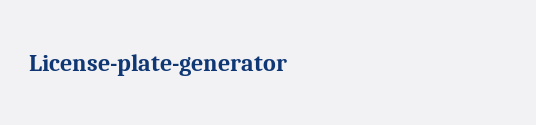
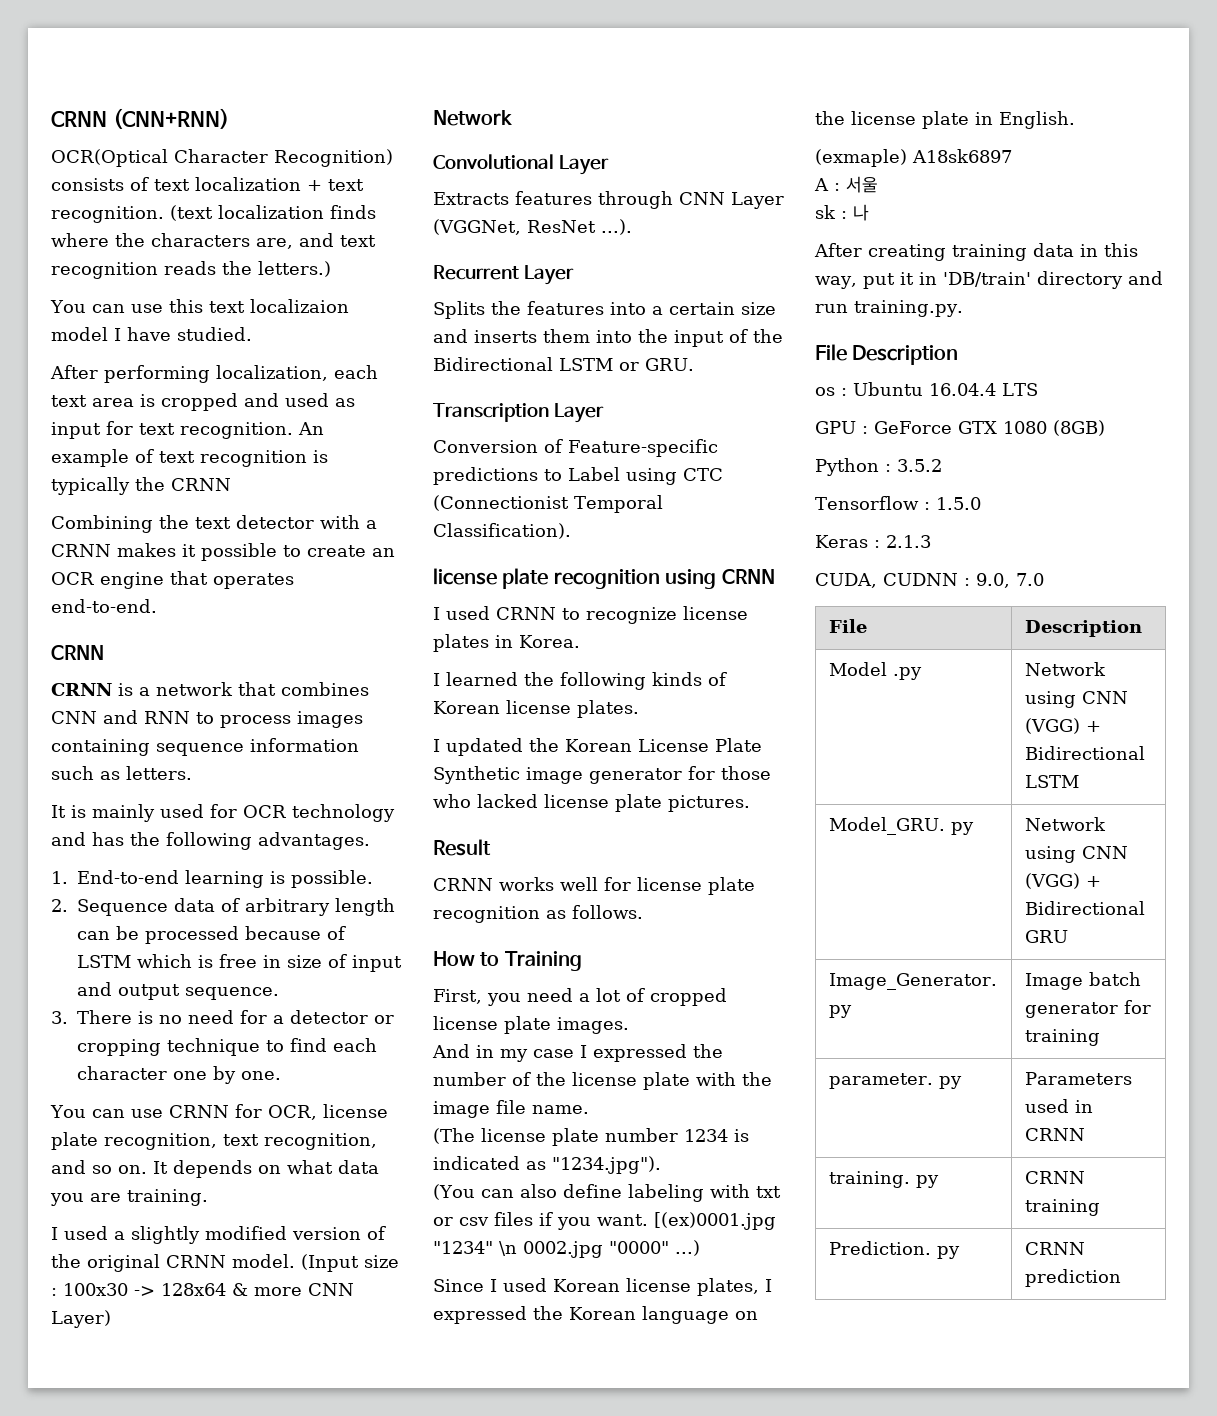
- License-plate-generator
+ CRNN (CNN+RNN)
+ OCR(Optical Character Recognition) consists of text localization + text recognition. (text localization finds where the characters are, and text recognition reads the letters.)
+ You can use this text localizaion model I have studied.
+ After performing localization, each text area is cropped and used as input for text recognition. An example of text recognition is typically the CRNN
+ Combining the text detector with a CRNN makes it possible to create an OCR engine that operates end-to-end.
+ CRNN
+ CRNN is a network that combines CNN and RNN to process images containing sequence information such as letters.
+ It is mainly used for OCR technology and has the following advantages.
+ 1. End-to-end learning is possible.
+ 2. Sequence data of arbitrary length can be processed because of LSTM which is free in size of input and output sequence.
+ 3. There is no need for a detector or cropping technique to find each character one by one.
+ You can use CRNN for OCR, license plate recognition, text recognition, and so on. It depends on what data you are training.
+ I used a slightly modified version of the original CRNN model. (Input size : 100x30 -> 128x64 & more CNN Layer)
+ Network
+ Convolutional Layer
+ Extracts features through CNN Layer (VGGNet, ResNet ...).
+ Recurrent Layer
+ Splits the features into a certain size and inserts them into the input of the Bidirectional LSTM or GRU.
+ Transcription Layer
+ Conversion of Feature-specific predictions to Label using CTC (Connectionist Temporal Classification).
+ license plate recognition using CRNN
+ I used CRNN to recognize license plates in Korea.
+ I learned the following kinds of Korean license plates.
+ I updated the Korean License Plate Synthetic image generator for those who lacked license plate pictures.
+ Result
+ CRNN works well for license plate recognition as follows.
+ How to Training
+ First, you need a lot of cropped license plate images.
+ And in my case I expressed the number of the license plate with the image file name.
+ (The license plate number 1234 is indicated as "1234.jpg").
+ (You can also define labeling with txt or csv files if you want. [(ex)0001.jpg "1234" \n 0002.jpg "0000" ...)
+ Since I used Korean license plates, I expressed the Korean language on the license plate in English.
+ (exmaple) A18sk6897
+ A : 서울
+ sk : 나
+ After creating training data in this way, put it in 'DB/train' directory and run training.py.
+ File Description
+ os : Ubuntu 16.04.4 LTS
+ GPU : GeForce GTX 1080 (8GB)
+ Python : 3.5.2
+ Tensorflow : 1.5.0
+ Keras : 2.1.3
+ CUDA, CUDNN : 9.0, 7.0
+ File | Description
+ Model .py | Network using CNN (VGG) + Bidirectional LSTM
+ Model_GRU. py | Network using CNN (VGG) + Bidirectional GRU
+ Image_Generator. py | Image batch generator for training
+ parameter. py | Parameters used in CRNN
+ training. py | CRNN training
+ Prediction. py | CRNN prediction

